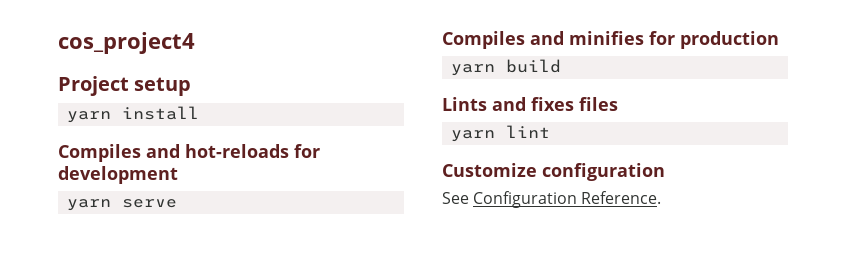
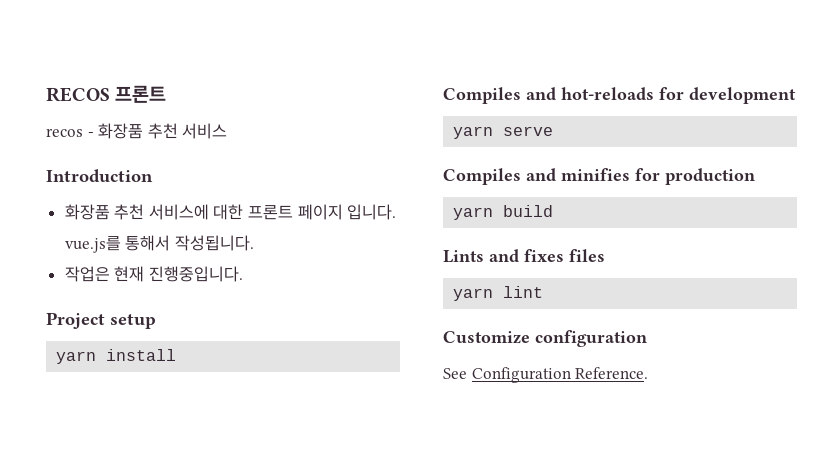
- cos_project4
+ RECOS 프론트
+ recos - 화장품 추천 서비스
+ Introduction
+ 화장품 추천 서비스에 대한 프론트 페이지 입니다. vue.js를 통해서 작성됩니다.
+ 작업은 현재 진행중입니다.

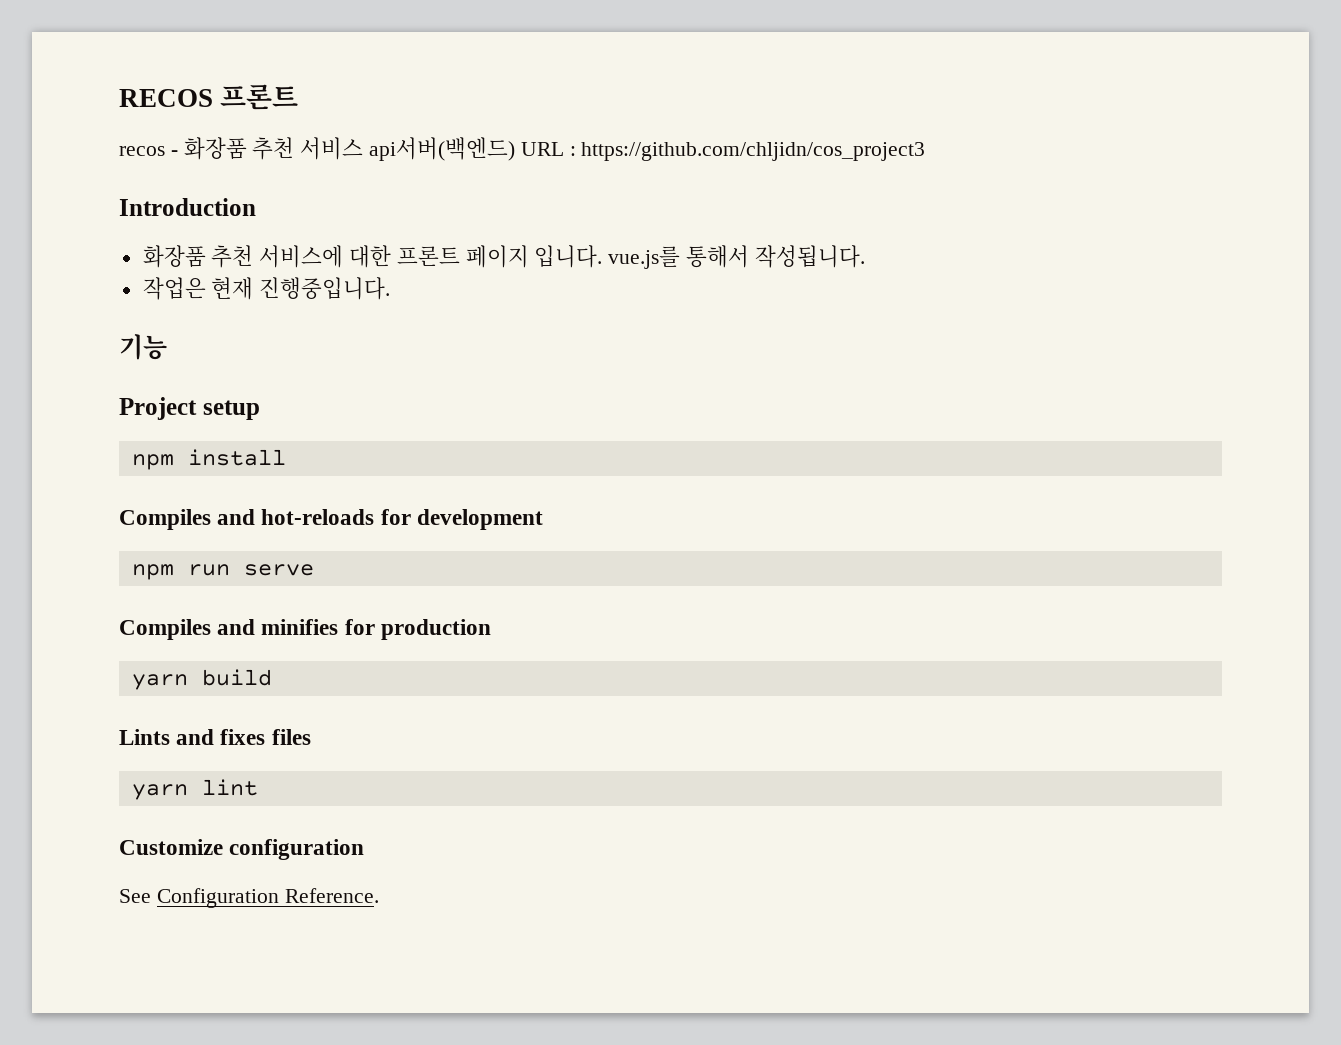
- recos - 화장품 추천 서비스
+ recos - 화장품 추천 서비스 api서버(백엔드) URL : https://github.com/chljidn/cos_project3
+ 기능
- yarn install
+ npm install
- yarn serve
+ npm run serve

